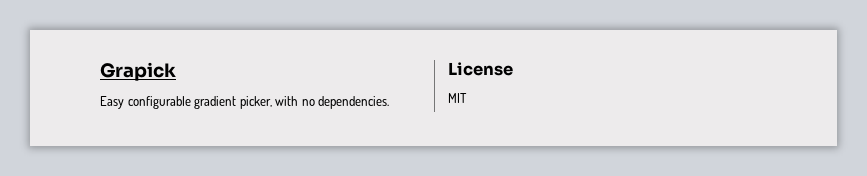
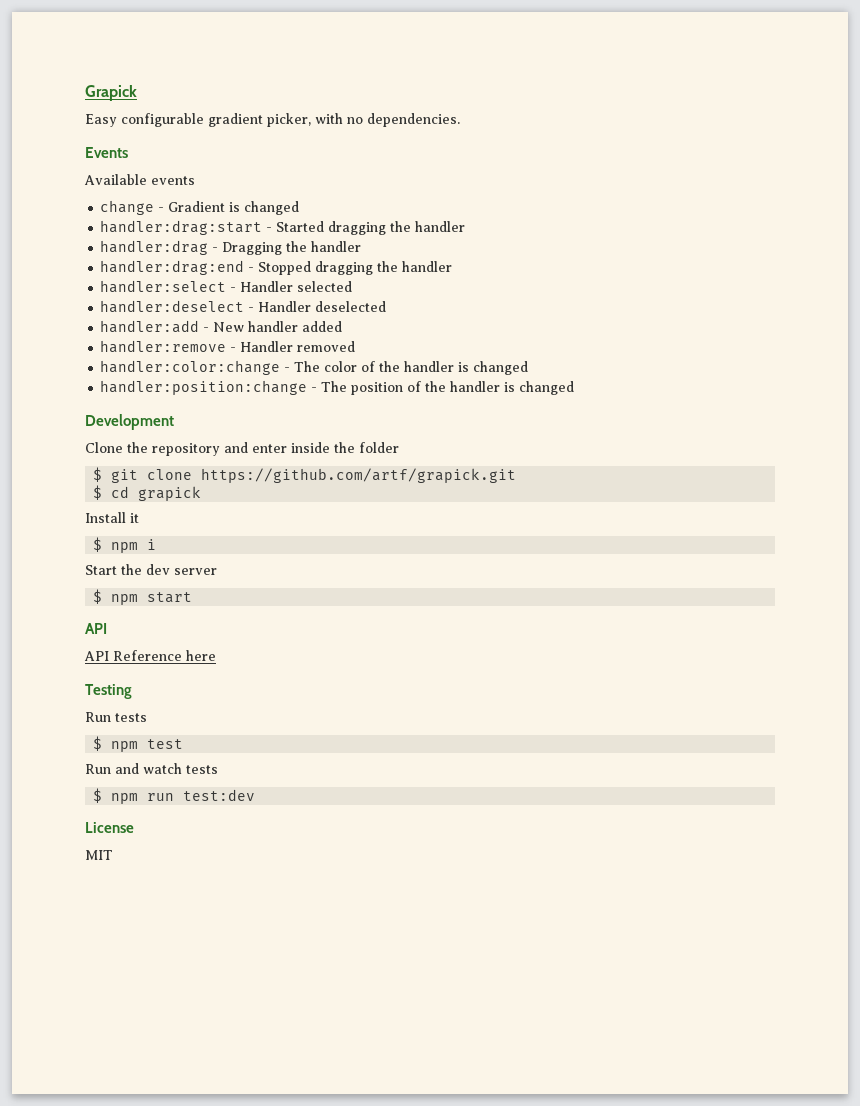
+ Events
+ Available events
+ change - Gradient is changed
+ handler:drag:start - Started dragging the handler
+ handler:drag - Dragging the handler
+ handler:drag:end - Stopped dragging the handler
+ handler:select - Handler selected
+ handler:deselect - Handler deselected
+ handler:add - New handler added
+ handler:remove - Handler removed
+ handler:color:change - The color of the handler is changed
+ handler:position:change - The position of the handler is changed
+ Development
+ Clone the repository and enter inside the folder
+ $ git clone https://github.com/artf/grapick.git
+ $ cd grapick
+ Install it
+ $ npm i
+ Start the dev server
+ $ npm start
+ API
+ API Reference here
+ Testing
+ Run tests
+ $ npm test
+ Run and watch tests
+ $ npm run test:dev

